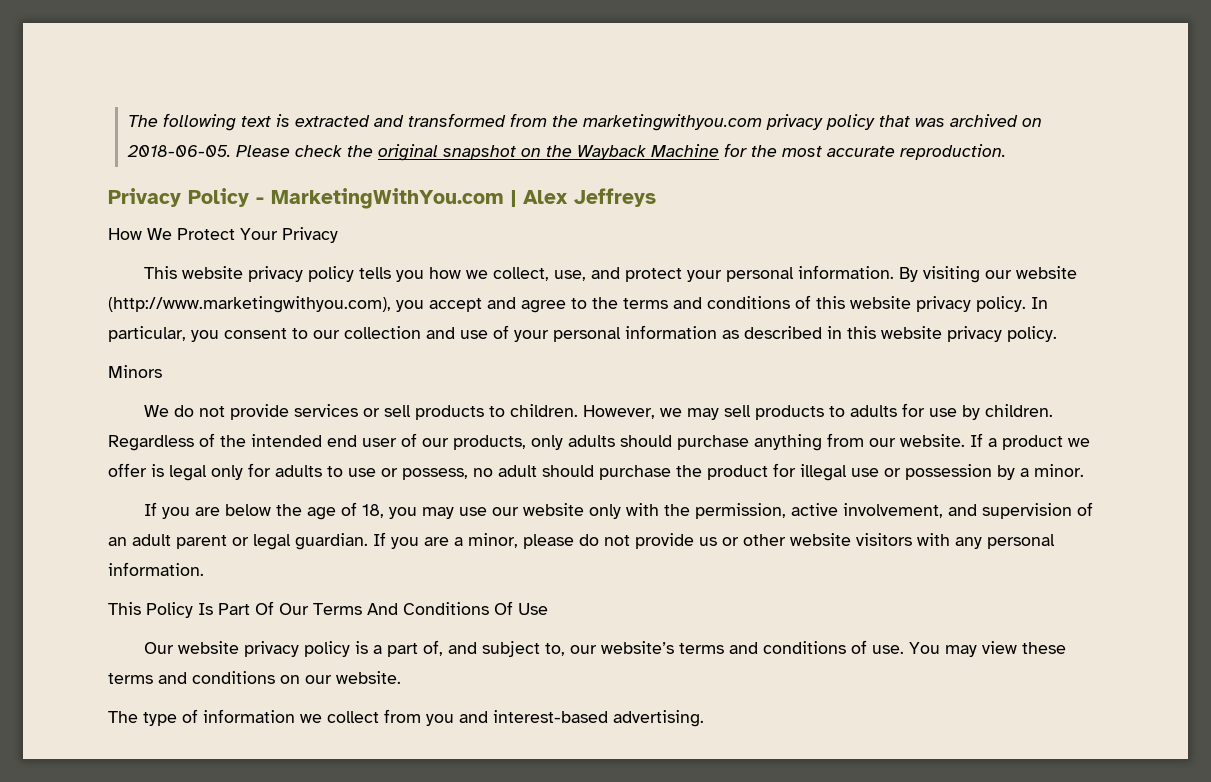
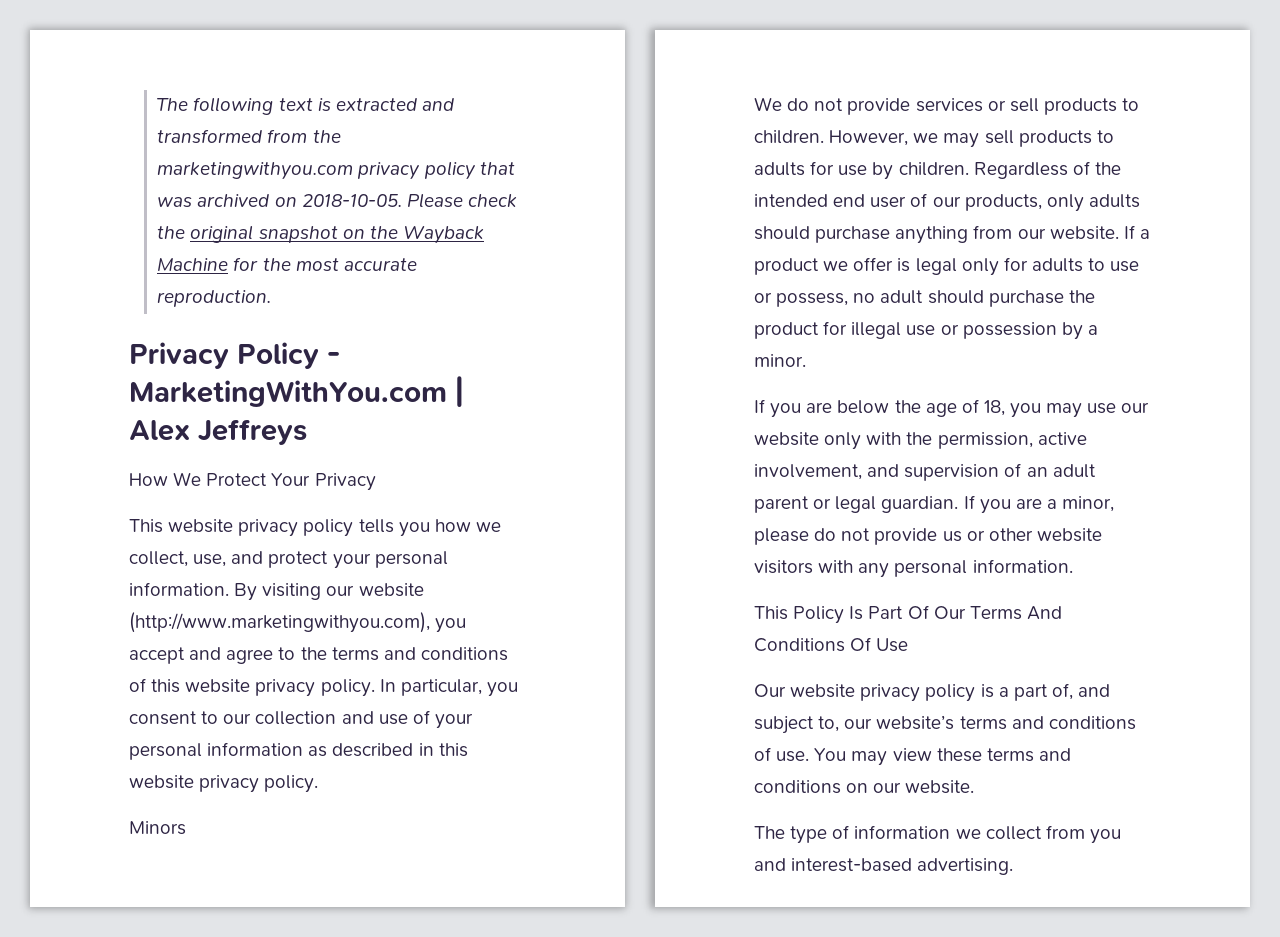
- The following text is extracted and transformed from the marketingwithyou.com privacy policy that was archived on 2018-06-05.
+ The following text is extracted and transformed from the marketingwithyou.com privacy policy that was archived on 2018-10-05.

